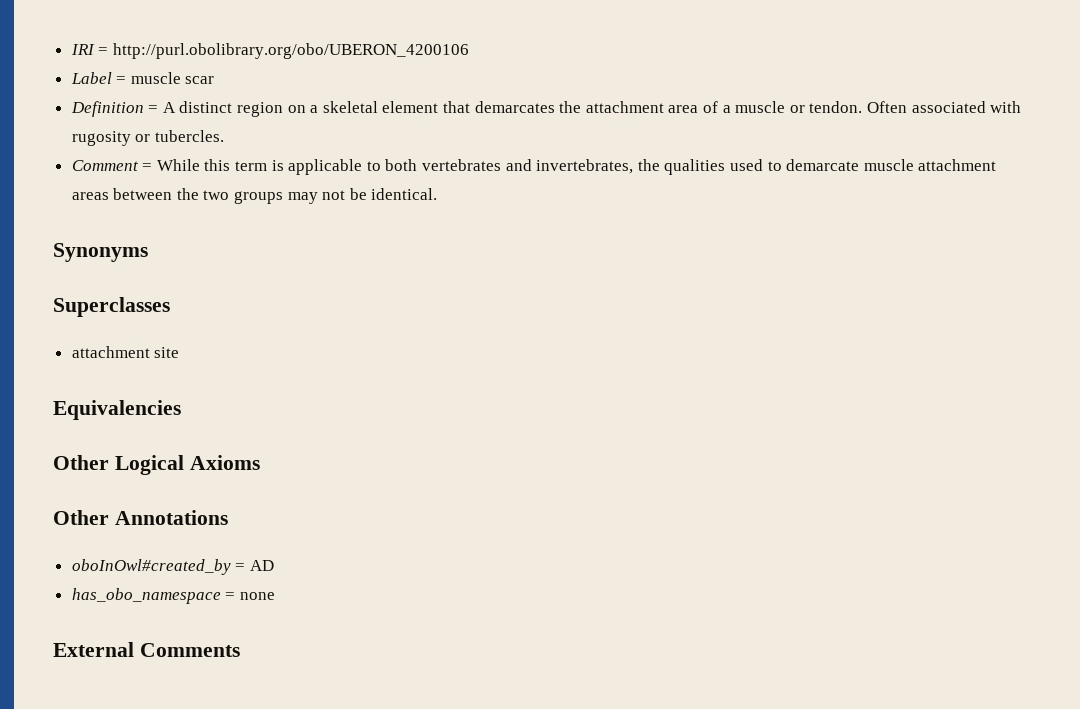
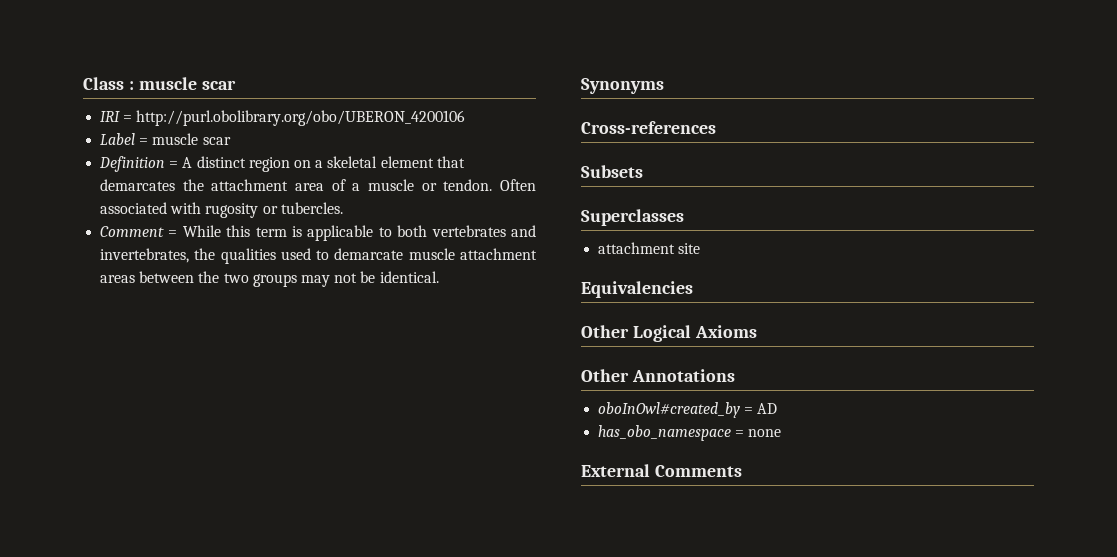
+ Class : muscle scar
+ Cross-references
+ Subsets

